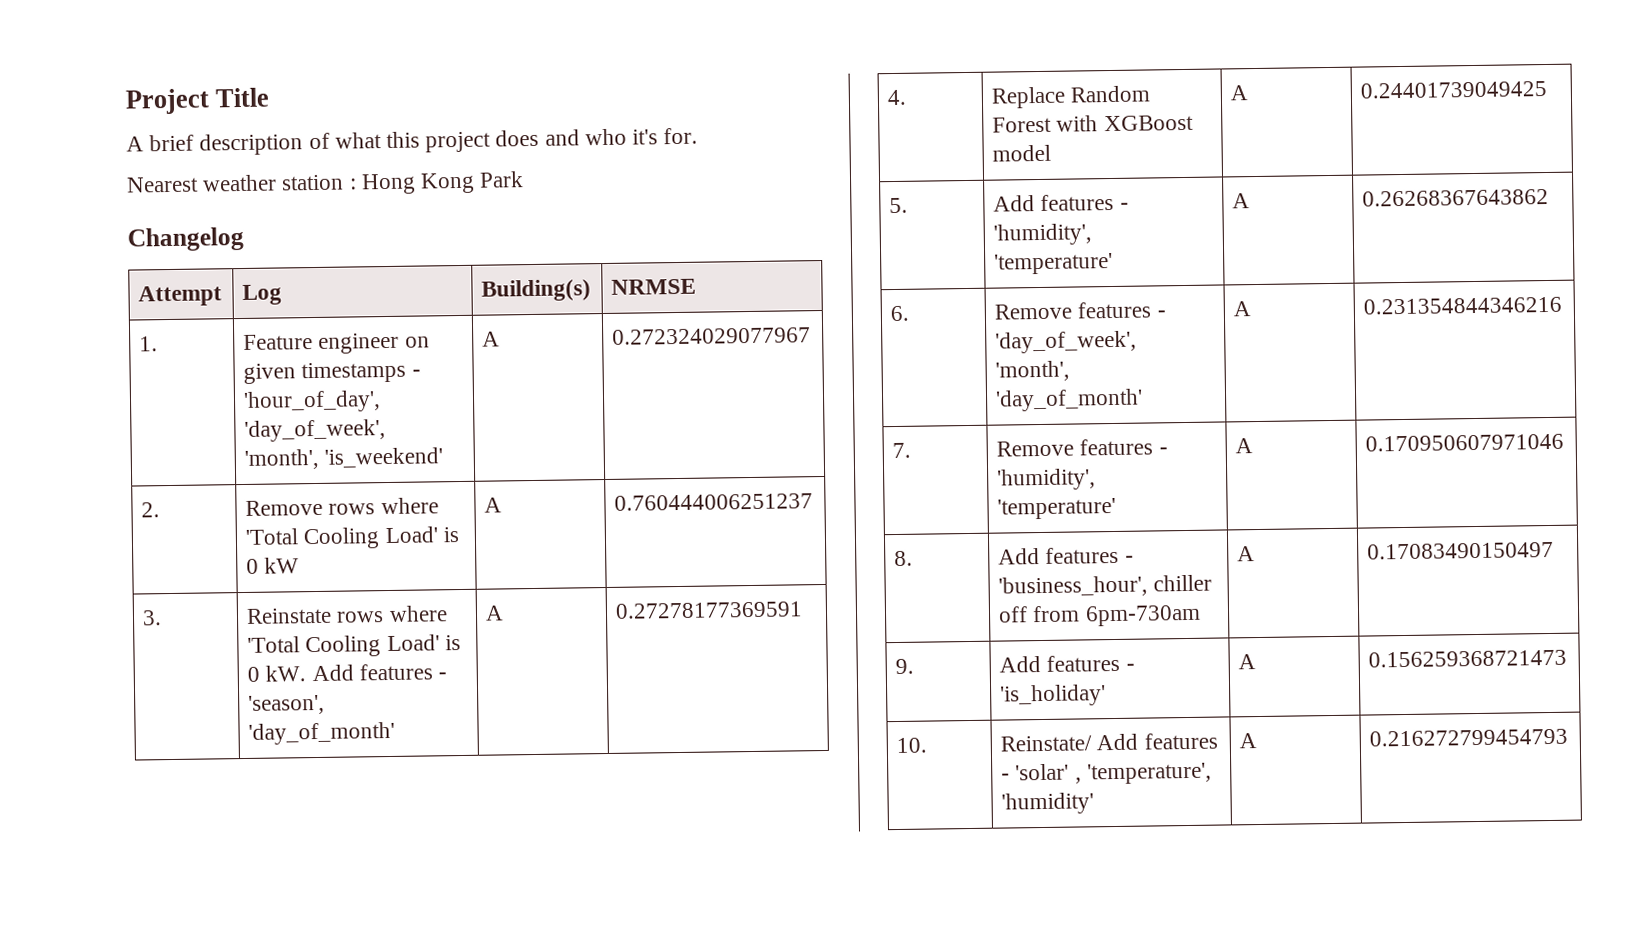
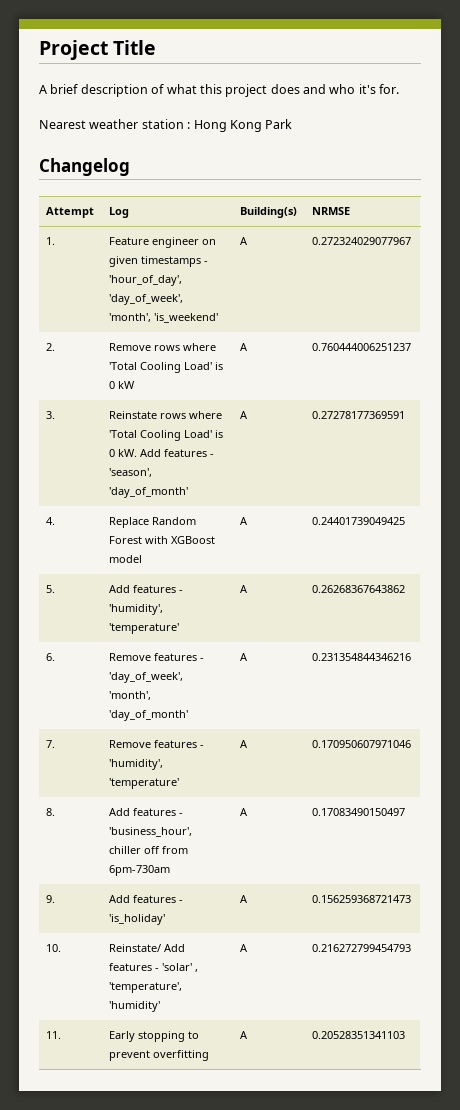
+ 11. | Early stopping to prevent overfitting | A | 0.20528351341103

